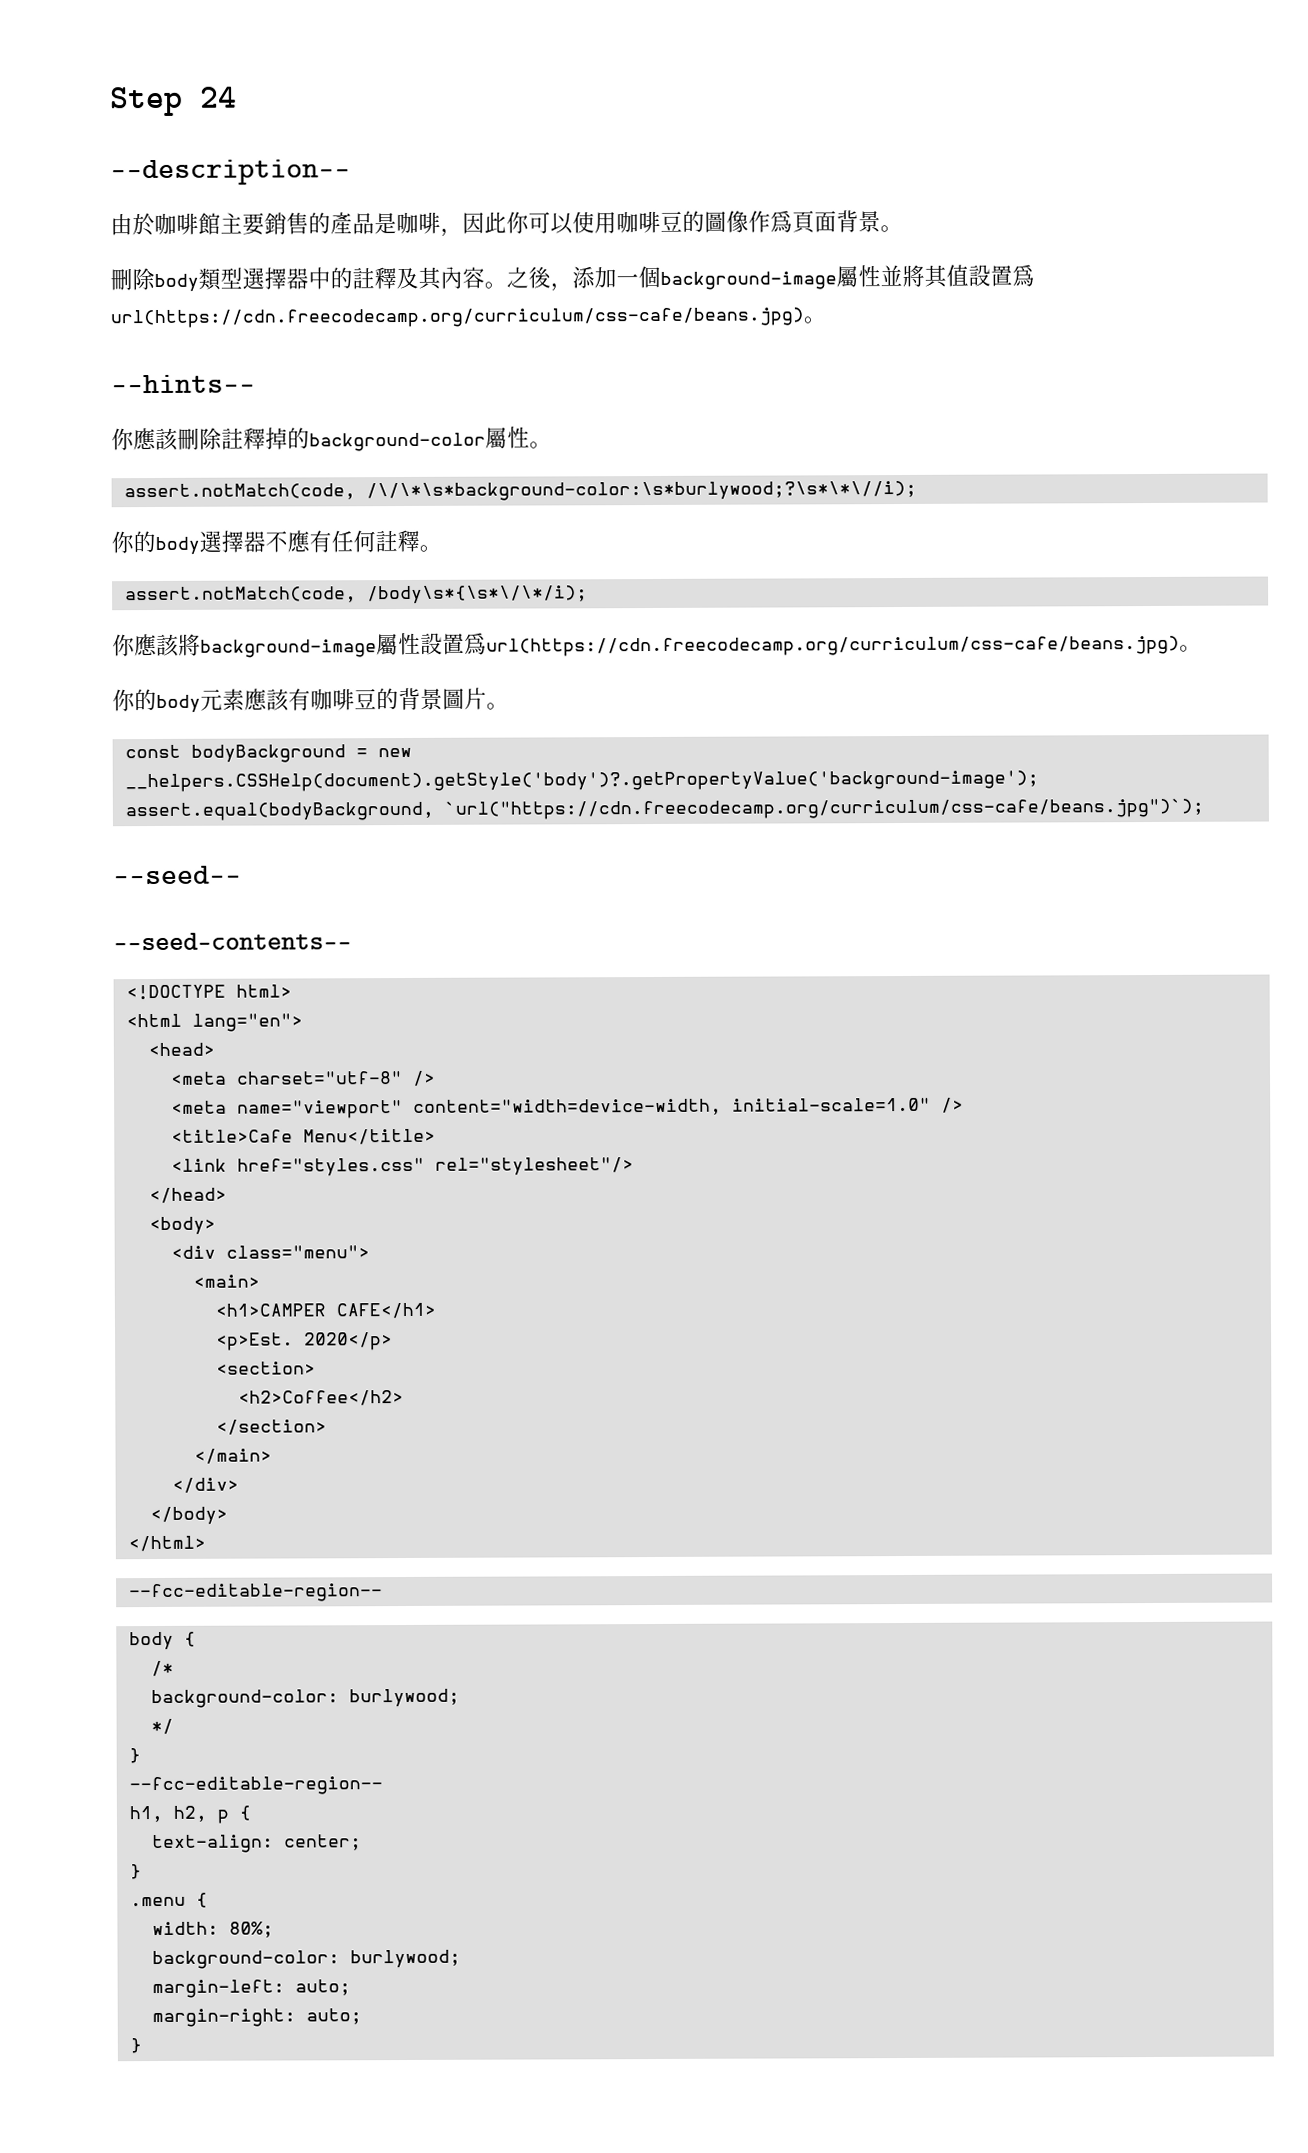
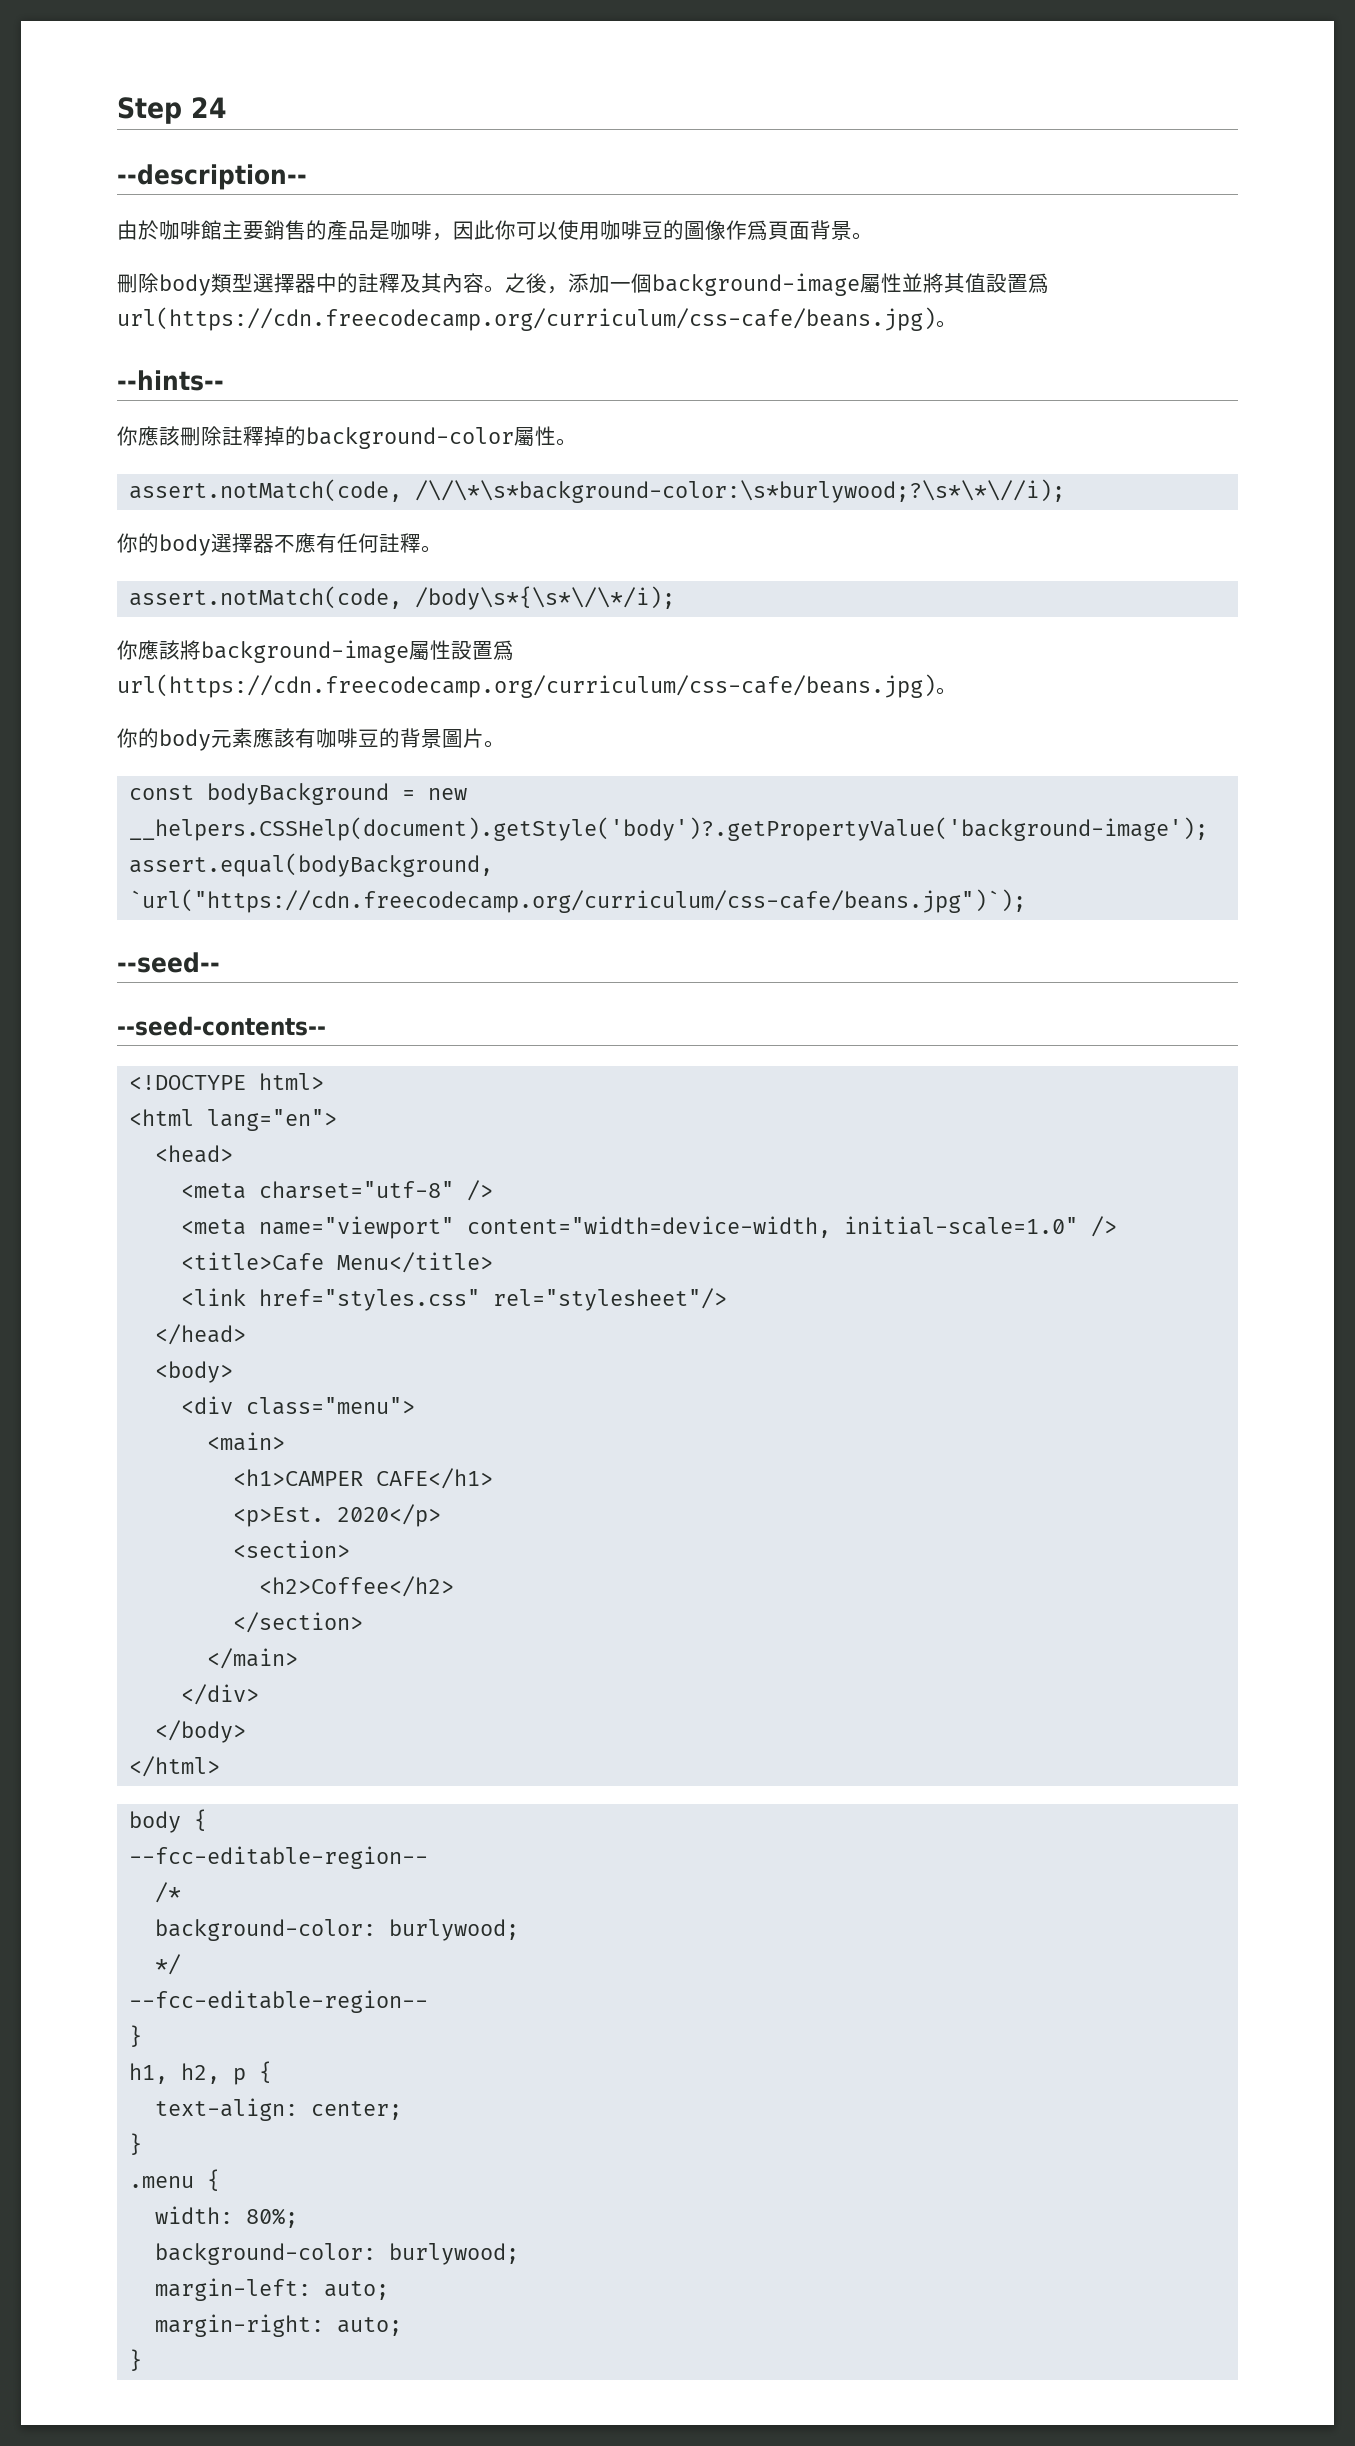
  </html>
- --fcc-editable-region--
  body {
+ --fcc-editable-region--
  */
+ --fcc-editable-region--
  }
- --fcc-editable-region--

